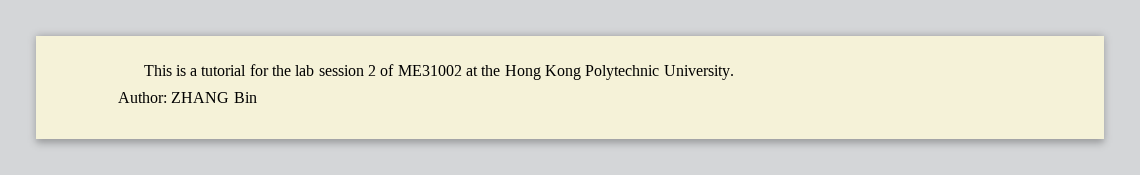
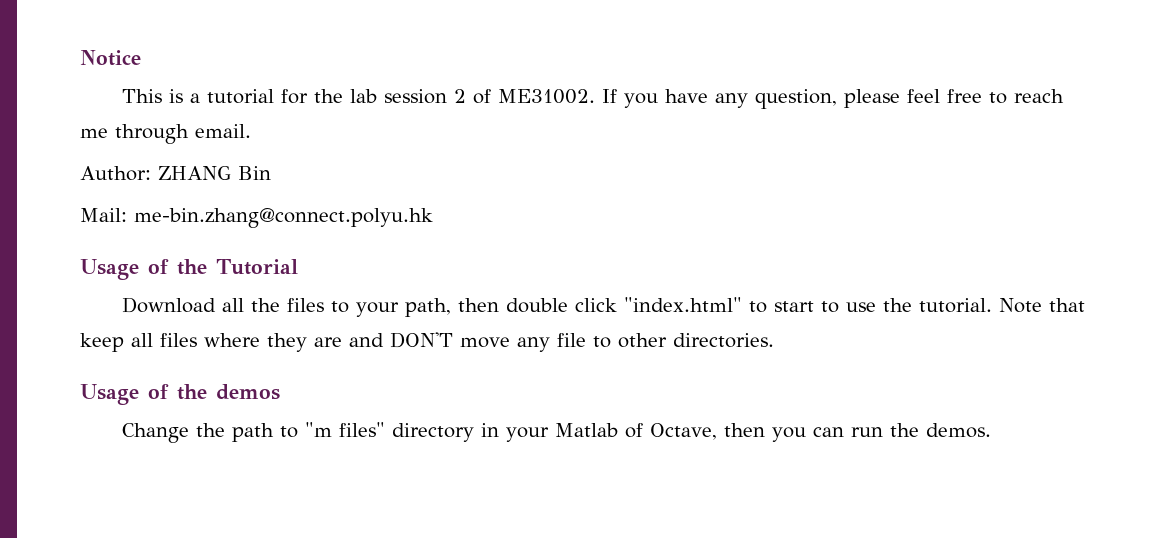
+ Notice
- This is a tutorial for the lab session 2 of ME31002 at the Hong Kong Polytechnic University.
+ This is a tutorial for the lab session 2 of ME31002. If you have any question, please feel free to reach me through email.
  Author: ZHANG Bin
+ Mail: me-bin.zhang@connect.polyu.hk
+ Usage of the Tutorial
+ Download all the files to your path, then double click "index.html" to start to use the tutorial. Note that keep all files where they are and DON'T move any file to other directories.
+ Usage of the demos
+ Change the path to "m files" directory in your Matlab of Octave, then you can run the demos.

